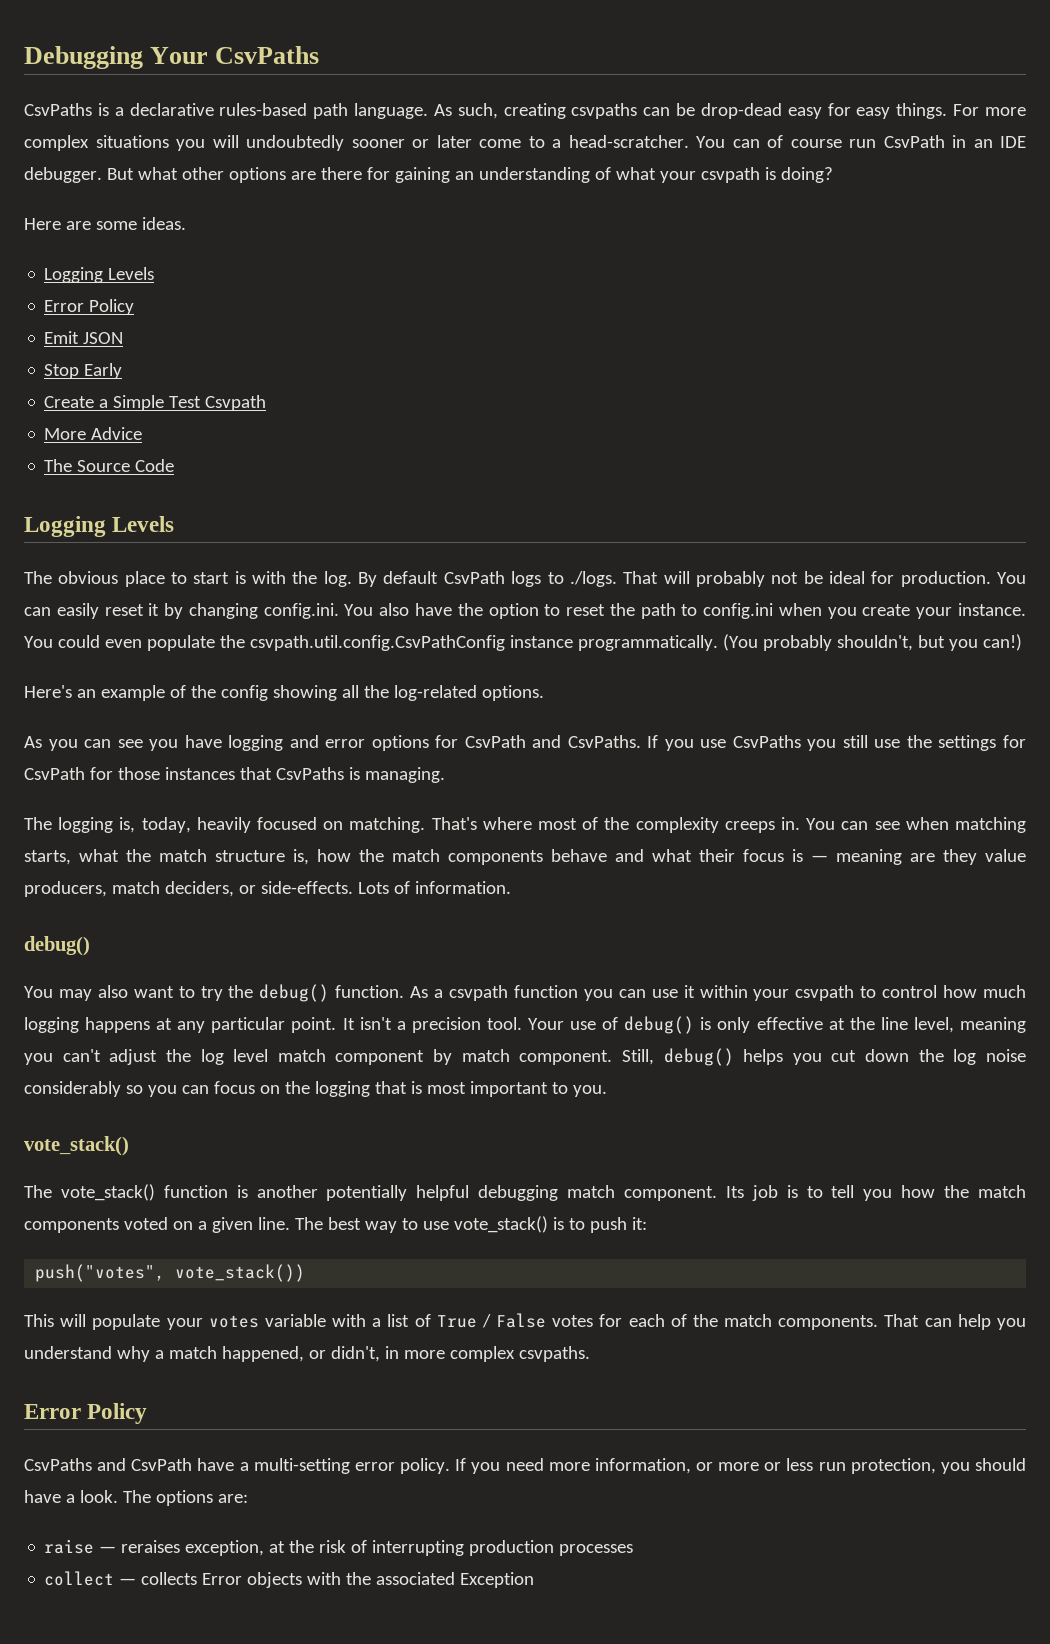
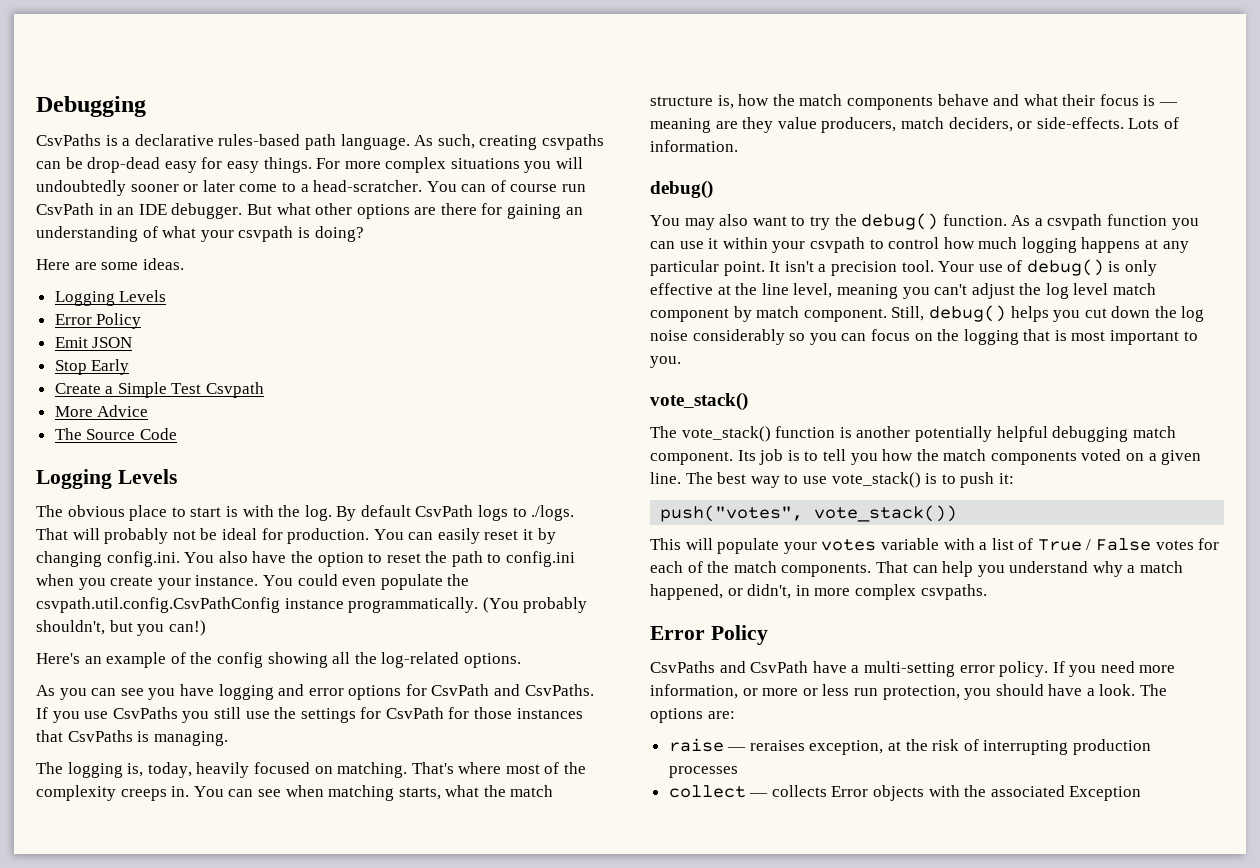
- Debugging Your CsvPaths
+ Debugging

